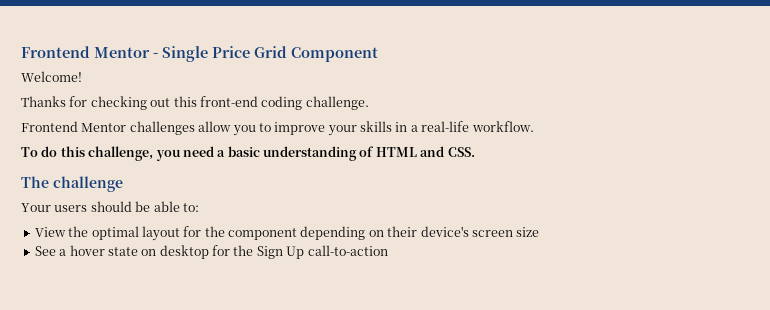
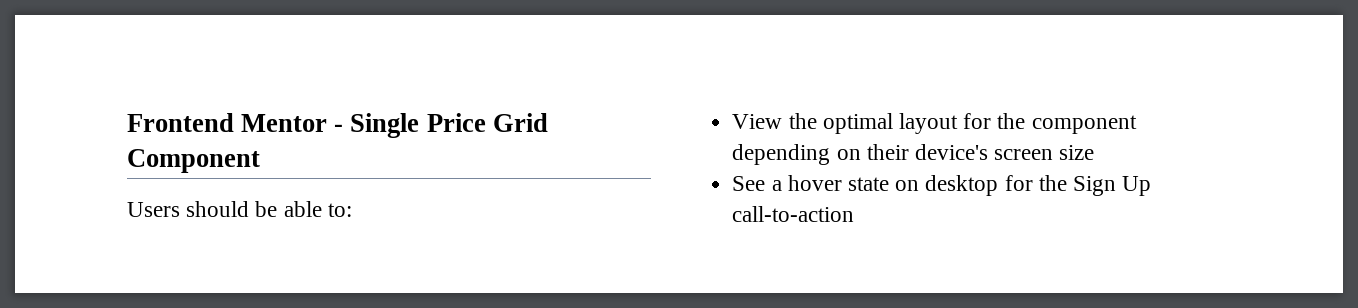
- Welcome!
- Thanks for checking out this front-end coding challenge.
- Frontend Mentor challenges allow you to improve your skills in a real-life workflow.
- To do this challenge, you need a basic understanding of HTML and CSS.
- The challenge
- Your users should be able to:
+ Users should be able to:

